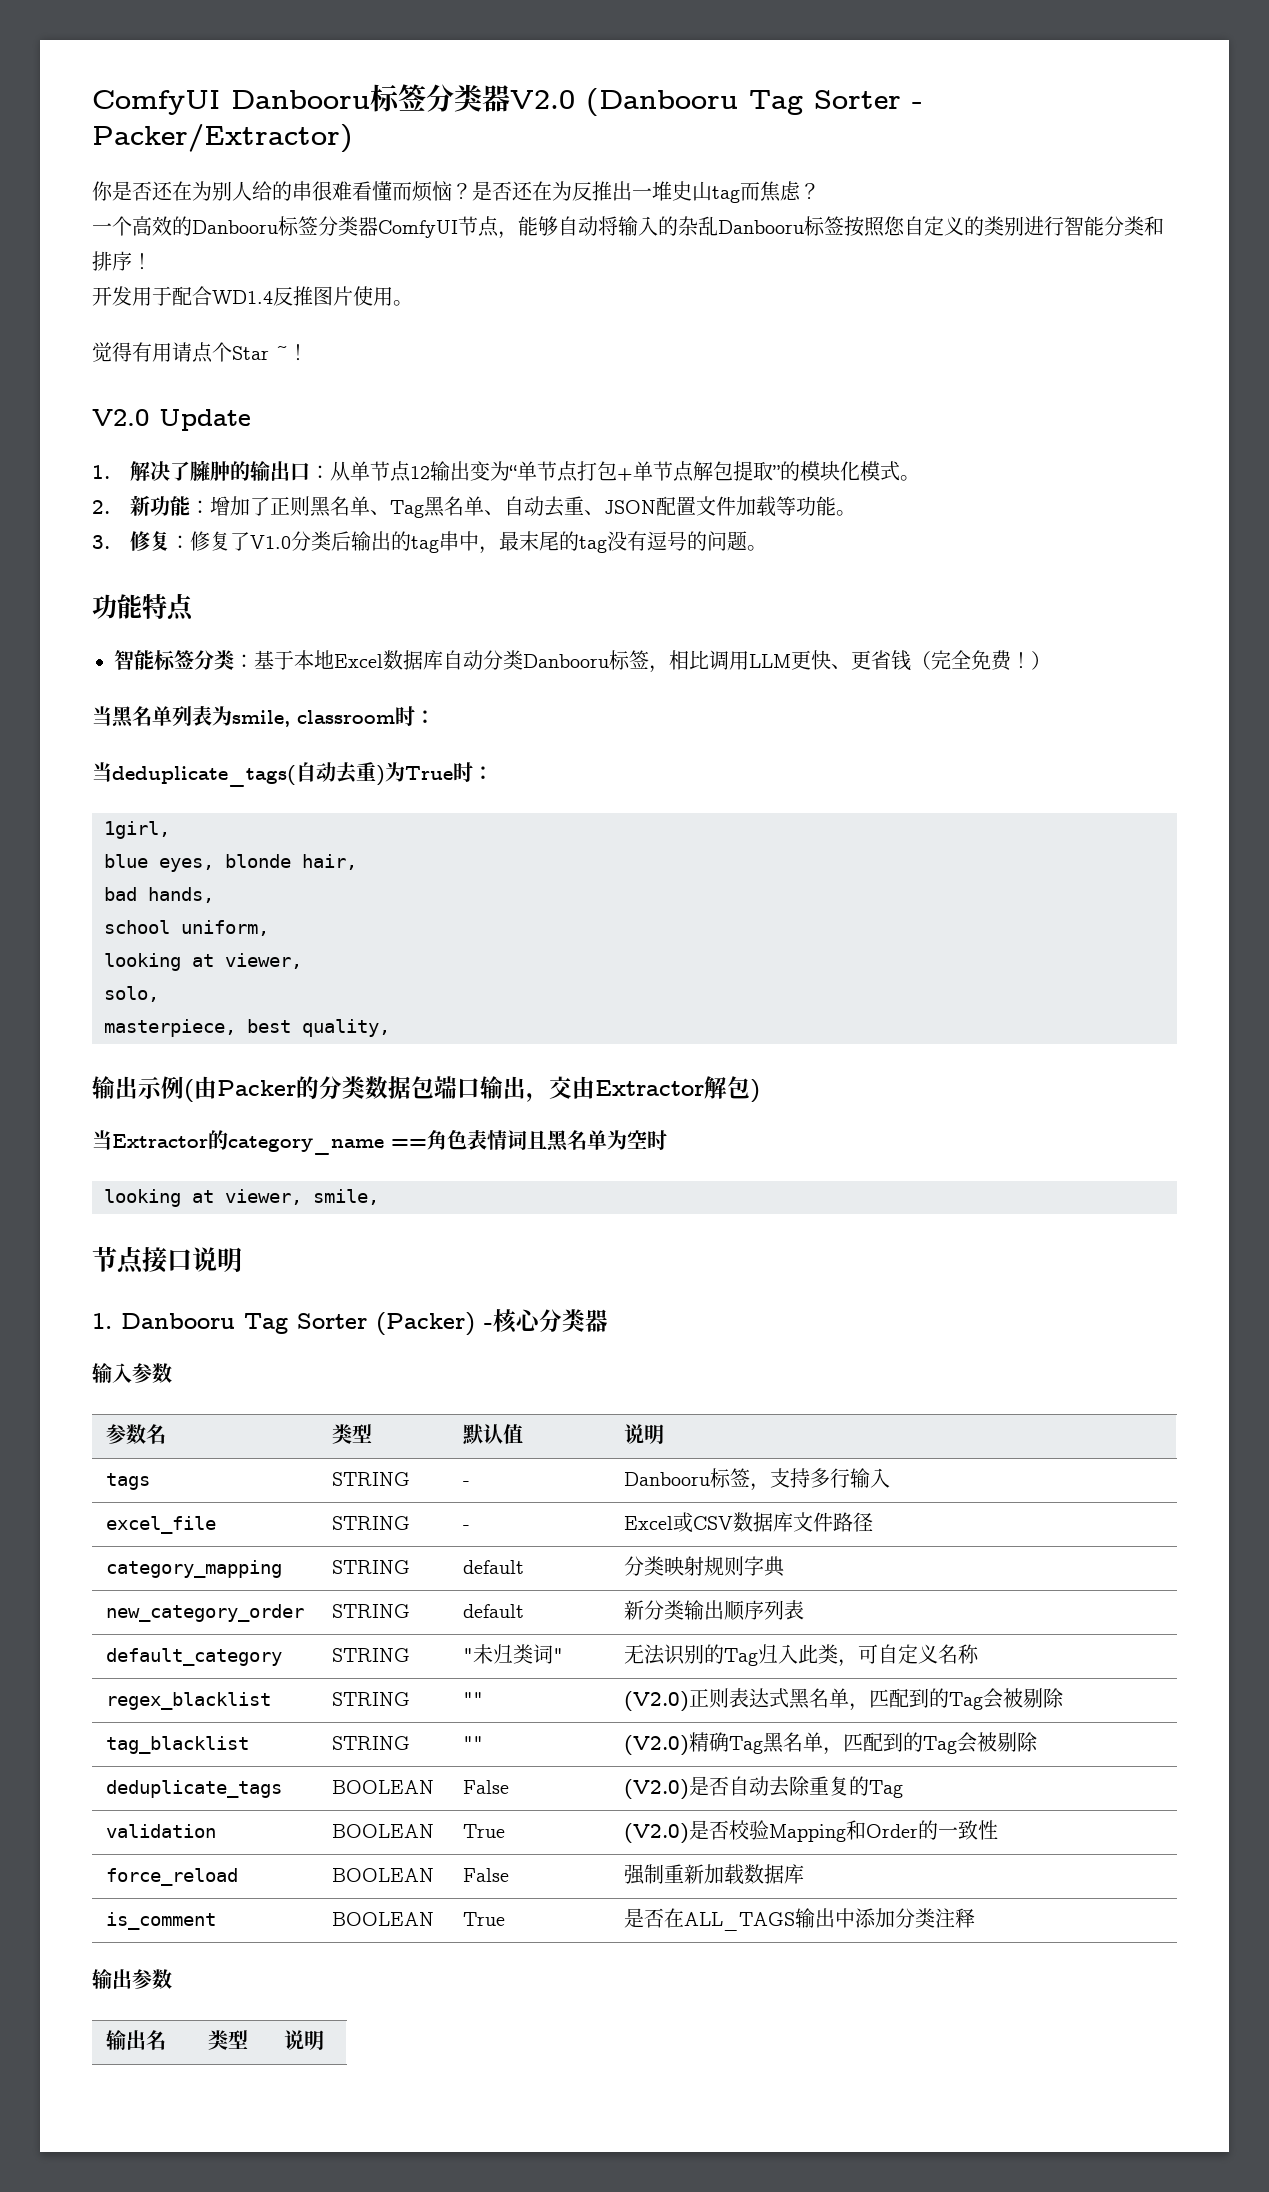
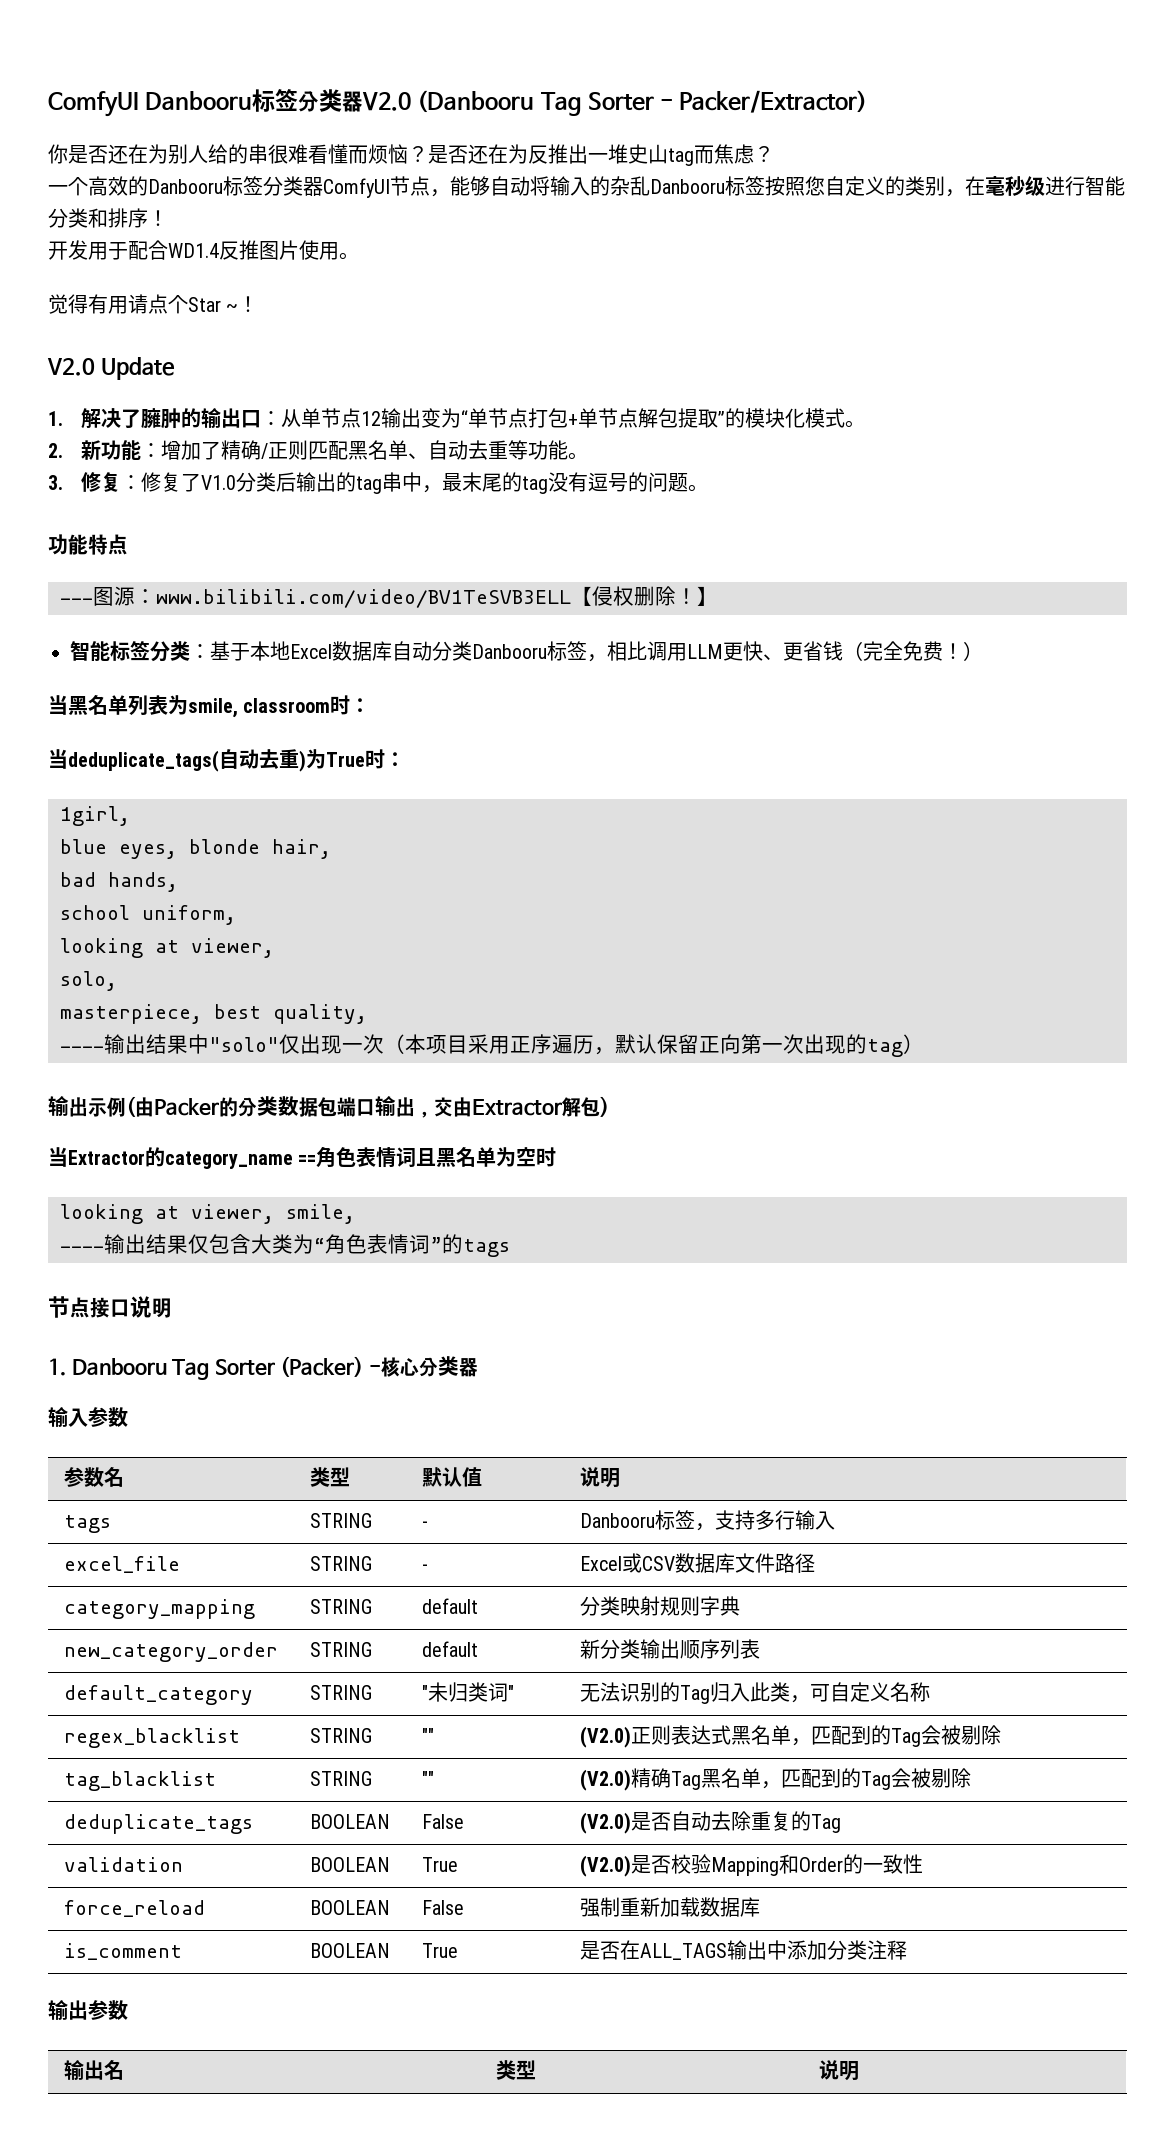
- 一个高效的Danbooru标签分类器ComfyUI节点，能够自动将输入的杂乱Danbooru标签按照您自定义的类别进行智能分类和排序！
+ 一个高效的Danbooru标签分类器ComfyUI节点，能够自动将输入的杂乱Danbooru标签按照您自定义的类别，在毫秒级进行智能分类和排序！
- 2.新功能：增加了正则黑名单、Tag黑名单、自动去重、JSON配置文件加载等功能。
+ 2.新功能：增加了精确/正则匹配黑名单、自动去重等功能。
+ ---图源：www.bilibili.com/video/BV1TeSVB3ELL【侵权删除！】
+ ----输出结果中"solo"仅出现一次（本项目采用正序遍历，默认保留正向第一次出现的tag）
+ ----输出结果仅包含大类为“角色表情词”的tags

